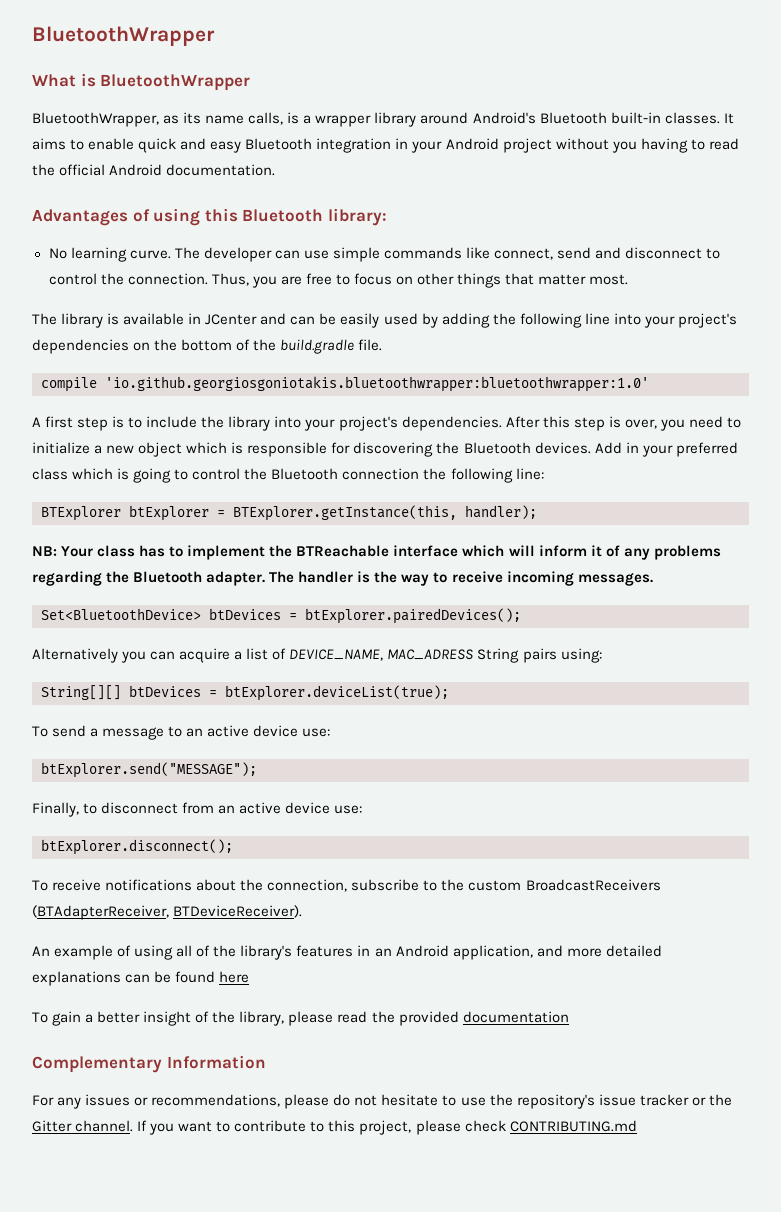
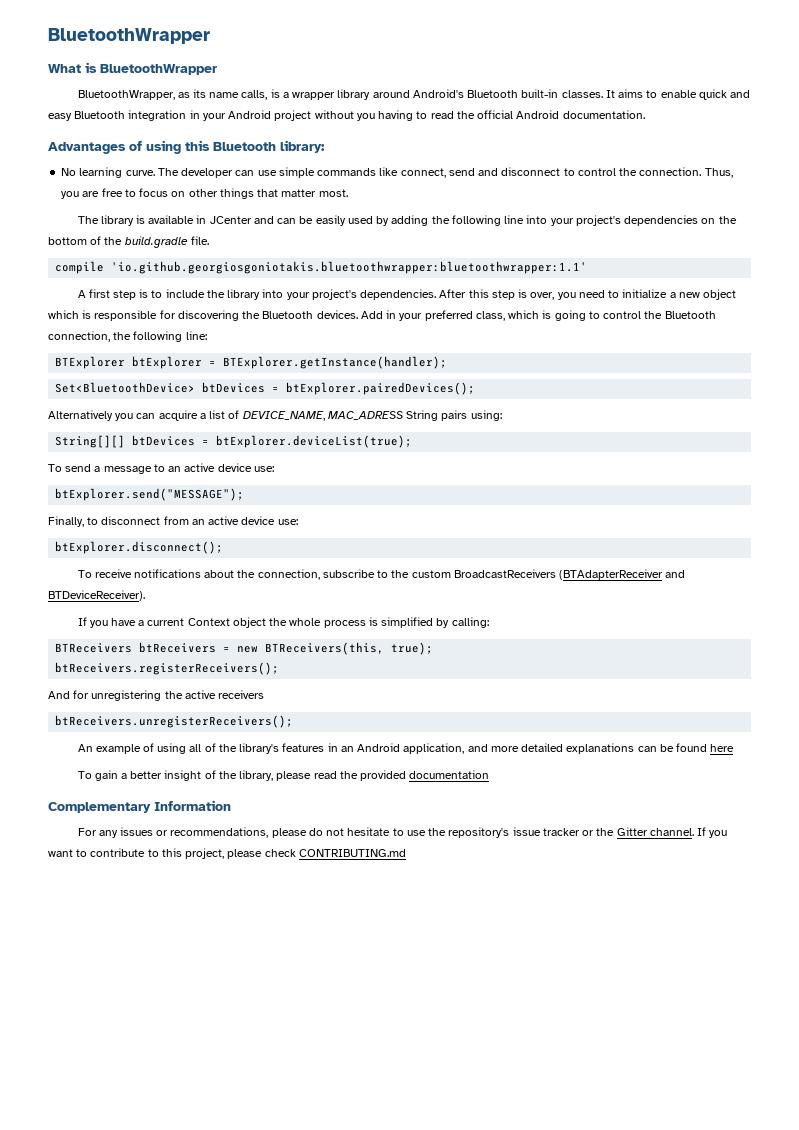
- compile 'io.github.georgiosgoniotakis.bluetoothwrapper:bluetoothwrapper:1.0'
+ compile 'io.github.georgiosgoniotakis.bluetoothwrapper:bluetoothwrapper:1.1'
- Add in your preferred class which is going to control the Bluetooth connection the following line:
+ Add in your preferred class, which is going to control the Bluetooth connection, the following line:
- BTExplorer btExplorer = BTExplorer.getInstance(this, handler);
- NB: Your class has to implement the BTReachable interface which will inform it of any problems regarding the Bluetooth adapter. The handler is the way to receive incoming messages.
+ BTExplorer btExplorer = BTExplorer.getInstance(handler);
- To receive notifications about the connection, subscribe to the custom BroadcastReceivers (BTAdapterReceiver, BTDeviceReceiver).
+ To receive notifications about the connection, subscribe to the custom BroadcastReceivers (BTAdapterReceiver and BTDeviceReceiver).
+ If you have a current Context object the whole process is simplified by calling:
+ BTReceivers btReceivers = new BTReceivers(this, true);
+ btReceivers.registerReceivers();
+ And for unregistering the active receivers
+ btReceivers.unregisterReceivers();

